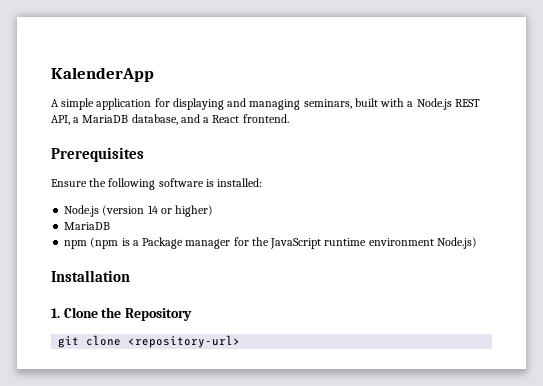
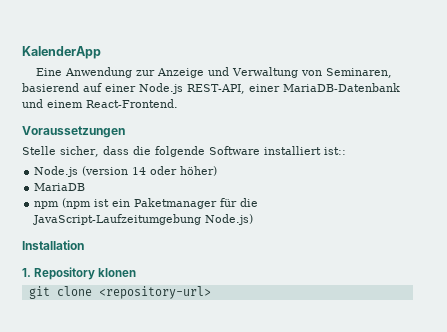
- A simple application for displaying and managing seminars, built with a Node.js REST API, a MariaDB database, and a React frontend.
- Prerequisites
- Ensure the following software is installed:
+ Eine Anwendung zur Anzeige und Verwaltung von Seminaren, basierend auf einer Node.js REST-API, einer MariaDB-Datenbank und einem React-Frontend.
+ Voraussetzungen
+ Stelle sicher, dass die folgende Software installiert ist::
- Node.js (version 14 or higher)
+ Node.js (version 14 oder höher)
- npm (npm is a Package manager for the JavaScript runtime environment Node.js)
+ npm (npm ist ein Paketmanager für die JavaScript-Laufzeitumgebung Node.js)
- 1. Clone the Repository
+ 1. Repository klonen

